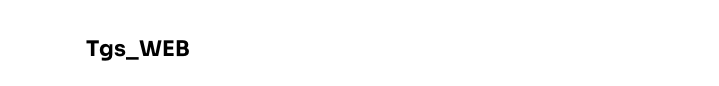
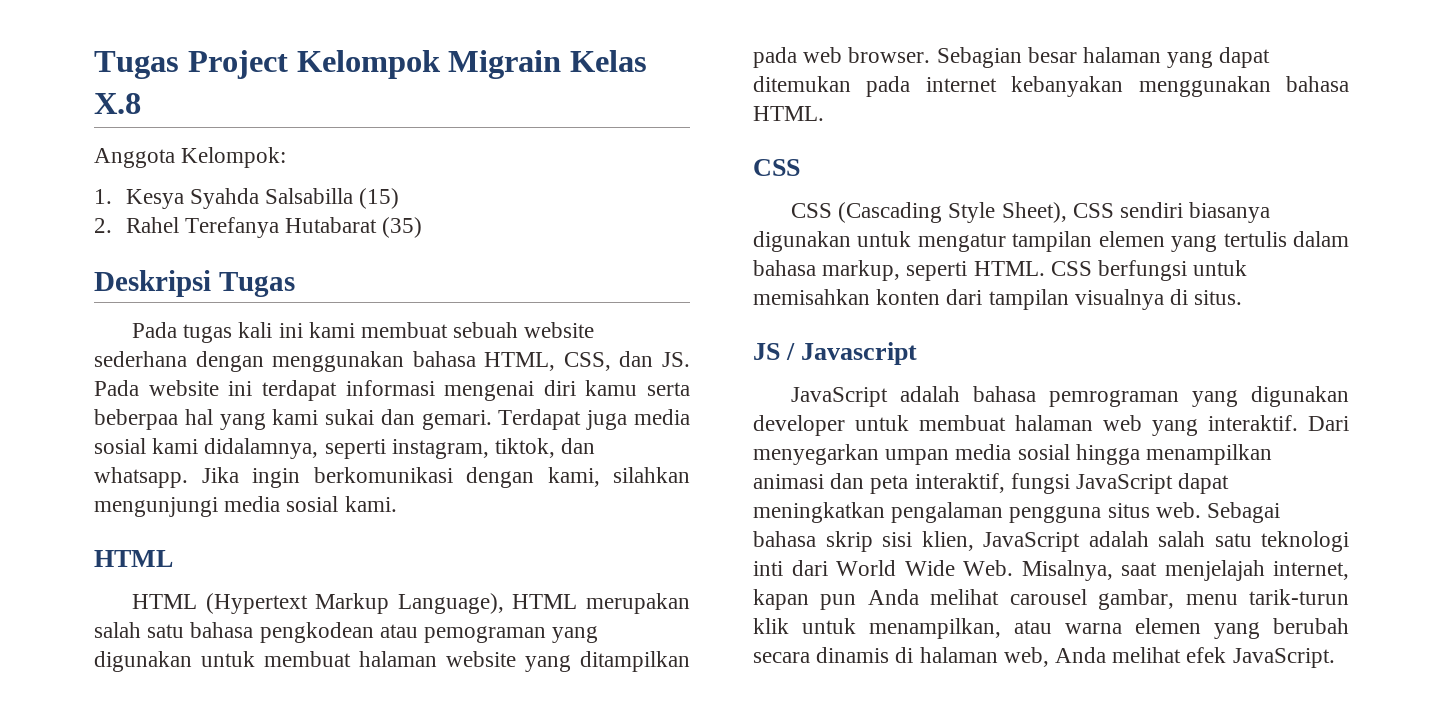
- Tgs_WEB
+ Tugas Project Kelompok Migrain Kelas X.8
+ Anggota Kelompok:
+ 1. Kesya Syahda Salsabilla (15)
+ 2. Rahel Terefanya Hutabarat (35)
+ Deskripsi Tugas
+ Pada tugas kali ini kami membuat sebuah website sederhana dengan menggunakan bahasa HTML, CSS, dan JS. Pada website ini terdapat informasi mengenai diri kamu serta beberpaa hal yang kami sukai dan gemari. Terdapat juga media sosial kami didalamnya, seperti instagram, tiktok, dan whatsapp. Jika ingin berkomunikasi dengan kami, silahkan mengunjungi media sosial kami.
+ HTML
+ HTML (Hypertext Markup Language), HTML merupakan salah satu bahasa pengkodean atau pemograman yang digunakan untuk membuat halaman website yang ditampilkan pada web browser. Sebagian besar halaman yang dapat ditemukan pada internet kebanyakan menggunakan bahasa HTML.
+ CSS
+ CSS (Cascading Style Sheet), CSS sendiri biasanya digunakan untuk mengatur tampilan elemen yang tertulis dalam bahasa markup, seperti HTML. CSS berfungsi untuk memisahkan konten dari tampilan visualnya di situs.
+ JS / Javascript
+ JavaScript adalah bahasa pemrograman yang digunakan developer untuk membuat halaman web yang interaktif. Dari menyegarkan umpan media sosial hingga menampilkan animasi dan peta interaktif, fungsi JavaScript dapat meningkatkan pengalaman pengguna situs web. Sebagai bahasa skrip sisi klien, JavaScript adalah salah satu teknologi inti dari World Wide Web. Misalnya, saat menjelajah internet, kapan pun Anda melihat carousel gambar, menu tarik-turun klik untuk menampilkan, atau warna elemen yang berubah secara dinamis di halaman web, Anda melihat efek JavaScript.

